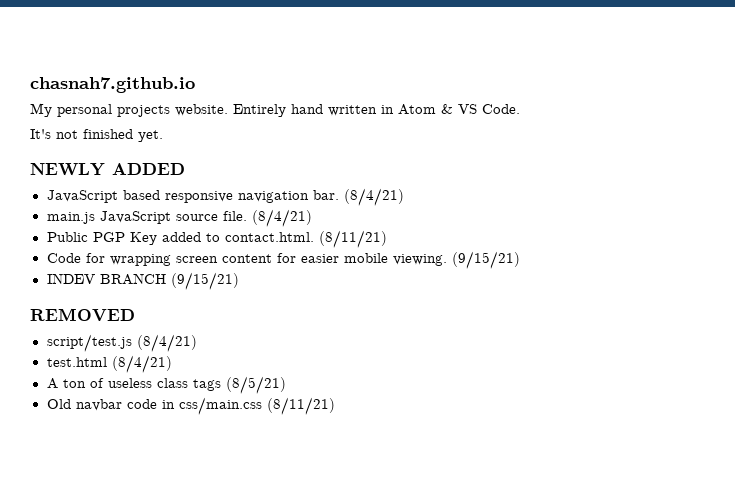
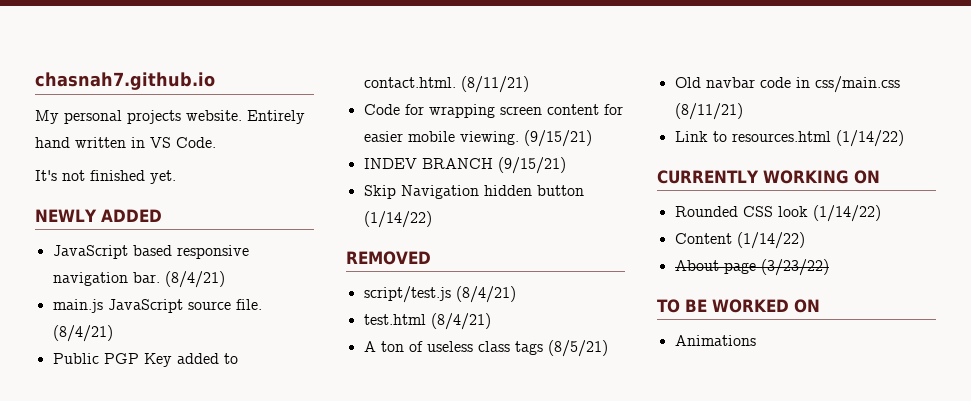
- Entirely hand written in Atom & VS Code.
+ Entirely hand written in VS Code.
+ Skip Navigation hidden button (1/14/22)
+ Link to resources.html (1/14/22)
+ CURRENTLY WORKING ON
+ Rounded CSS look (1/14/22)
+ Content (1/14/22)
+ About page (3/23/22)
+ TO BE WORKED ON
+ Animations

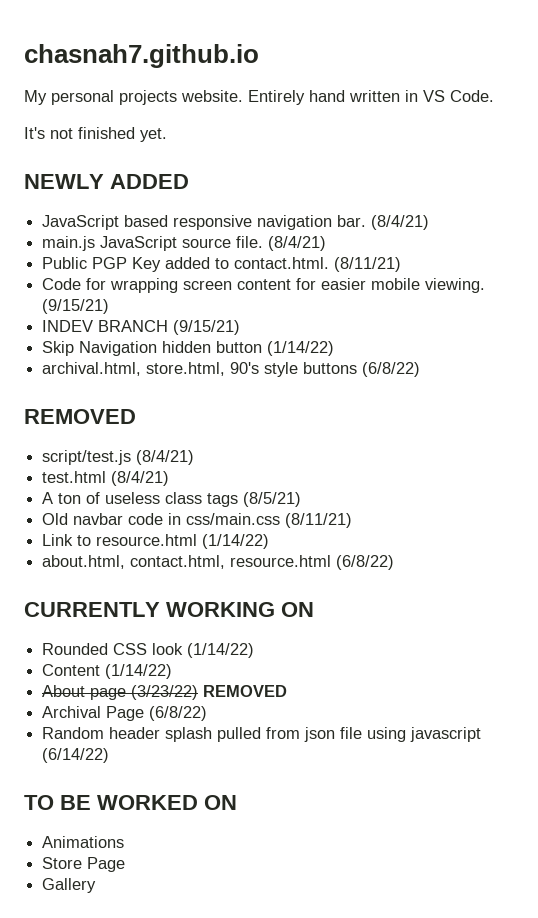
+ archival.html, store.html, 90's style buttons (6/8/22)
- Link to resources.html (1/14/22)
+ Link to resource.html (1/14/22)
+ about.html, contact.html, resource.html (6/8/22)
- About page (3/23/22)
+ About page (3/23/22) REMOVED
+ Archival Page (6/8/22)
+ Random header splash pulled from json file using javascript (6/14/22)
+ Store Page
+ Gallery

